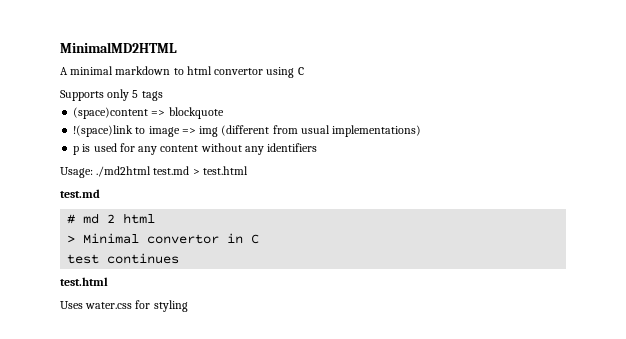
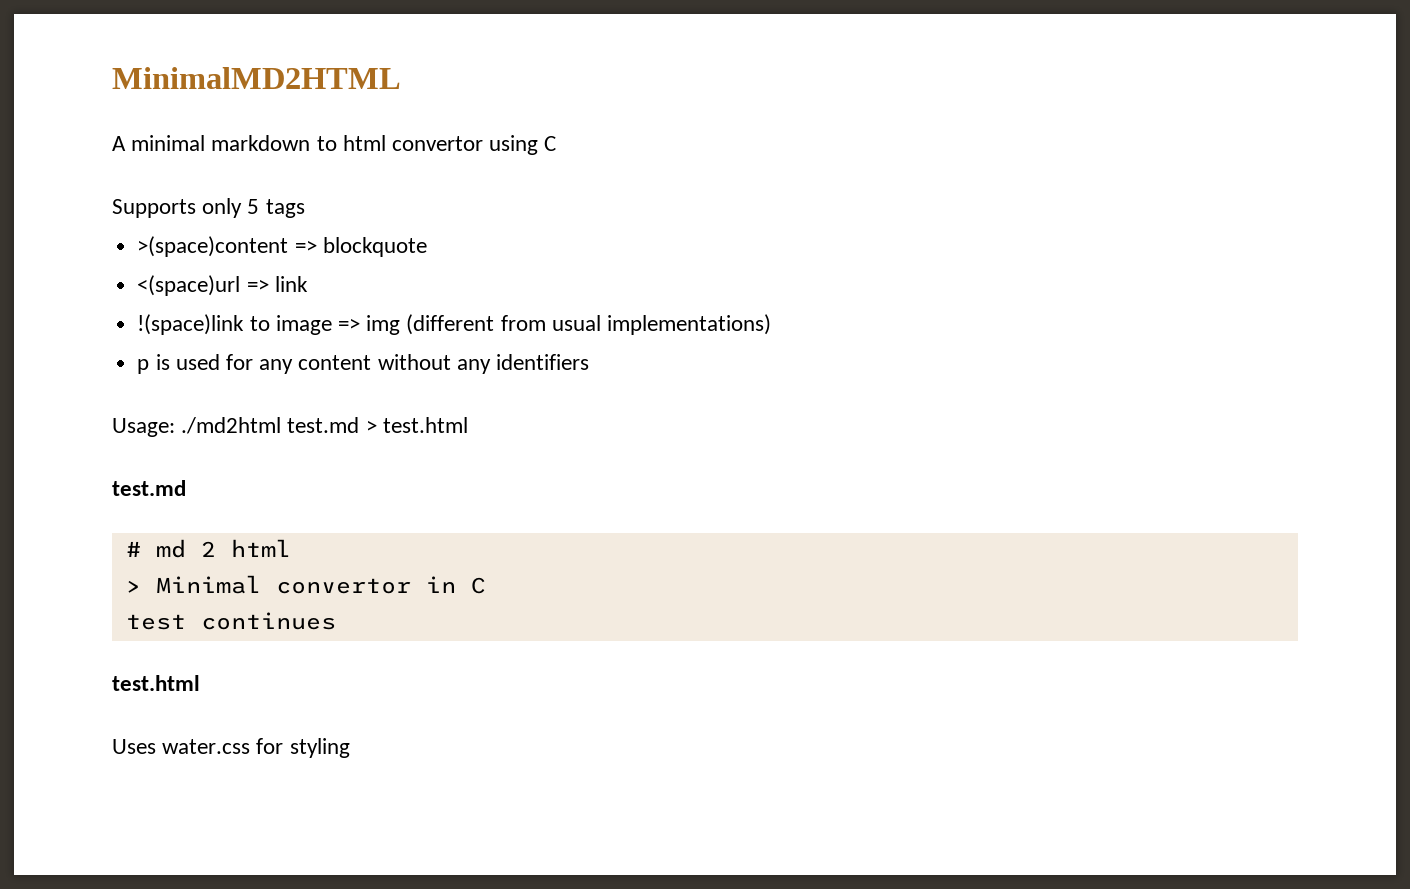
- (space)content => blockquote
+ >(space)content => blockquote
+ <(space)url => link

